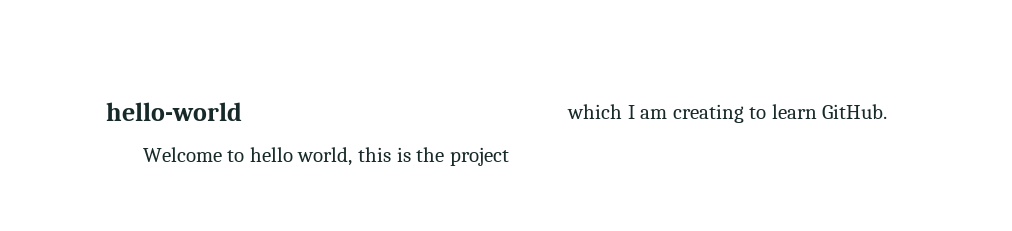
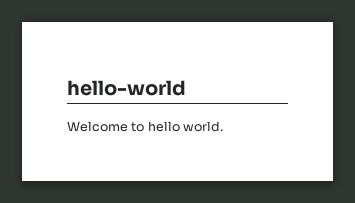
- Welcome to hello world, this is the project which I am creating to learn GitHub.
+ Welcome to hello world.

